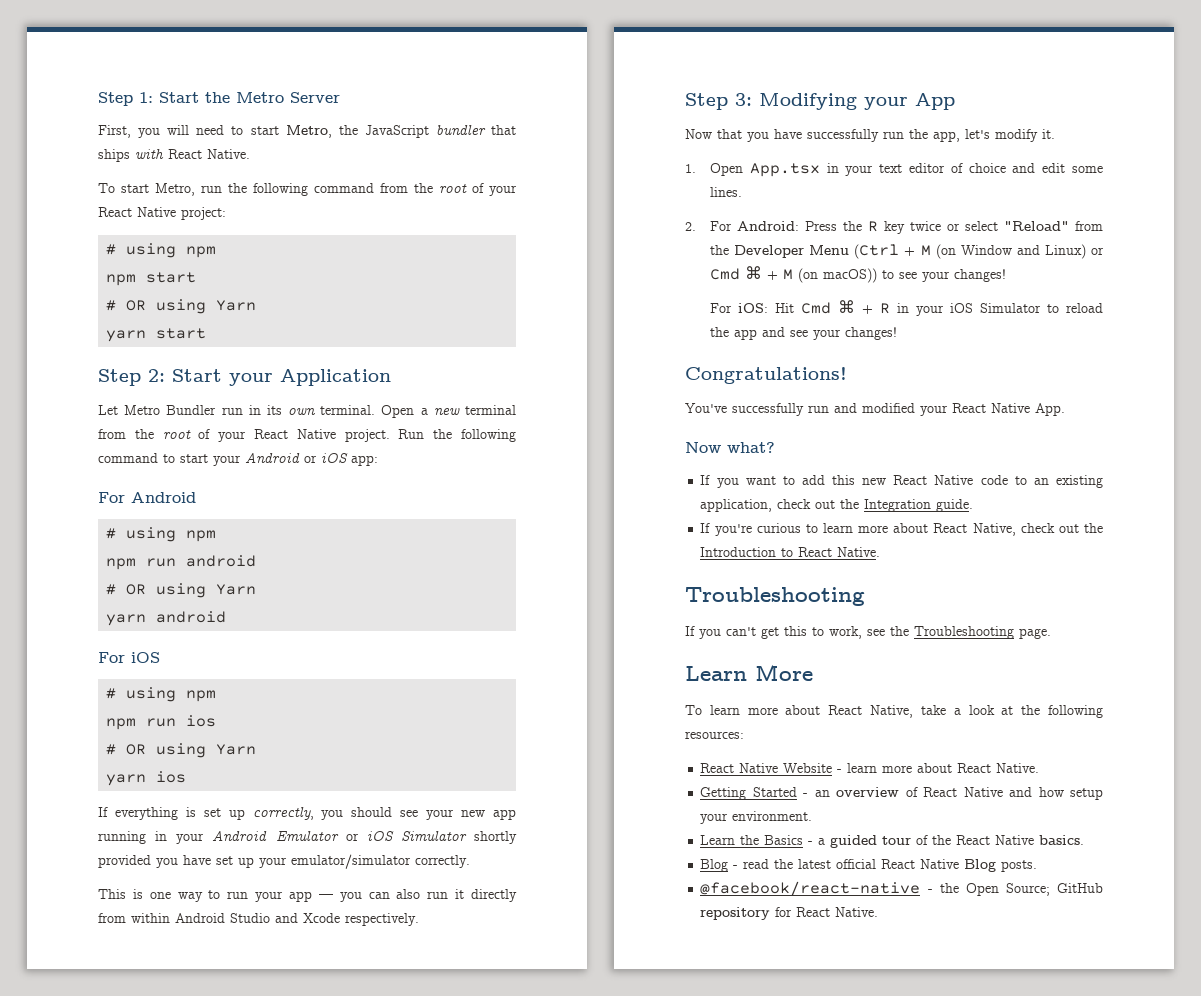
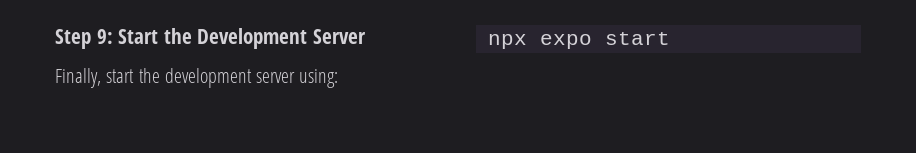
- Step 1: Start the Metro Server
+ Step 9: Start the Development Server
- First, you will need to start Metro, the JavaScript bundler that ships with React Native.
- To start Metro, run the following command from the root of your React Native project:
- # using npm
- npm start
- # OR using Yarn
- yarn start
- Step 2: Start your Application
- Let Metro Bundler run in its own terminal. Open a new terminal from the root of your React Native project. Run the following command to start your Android or iOS app:
- For Android
- # using npm
- npm run android
- # OR using Yarn
- yarn android
- For iOS
- # using npm
- npm run ios
- # OR using Yarn
- yarn ios
- If everything is set up correctly, you should see your new app running in your Android Emulator or iOS Simulator shortly provided you have set up your emulator/simulator correctly.
- This is one way to run your app — you can also run it directly from within Android Studio and Xcode respectively.
- Step 3: Modifying your App
- Now that you have successfully run the app, let's modify it.
- 1. Open App.tsx in your text editor of choice and edit some lines.
- 2. For Android: Press the R key twice or select "Reload" from the Developer Menu (Ctrl + M (on Window and Linux) or Cmd ⌘ + M (on macOS)) to see your changes!
- For iOS: Hit Cmd ⌘ + R in your iOS Simulator to reload the app and see your changes!
- Congratulations!
- You've successfully run and modified your React Native App.
- Now what?
- If you want to add this new React Native code to an existing application, check out the Integration guide.
- If you're curious to learn more about React Native, check out the Introduction to React Native.
- Troubleshooting
- If you can't get this to work, see the Troubleshooting page.
- Learn More
- To learn more about React Native, take a look at the following resources:
- React Native Website - learn more about React Native.
- Getting Started - an overview of React Native and how setup your environment.
- Learn the Basics - a guided tour of the React Native basics.
- Blog - read the latest official React Native Blog posts.
- @facebook/react-native - the Open Source; GitHub repository for React Native.
+ Finally, start the development server using:
+ npx expo start

